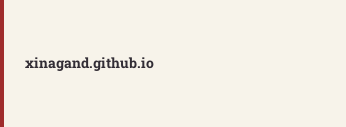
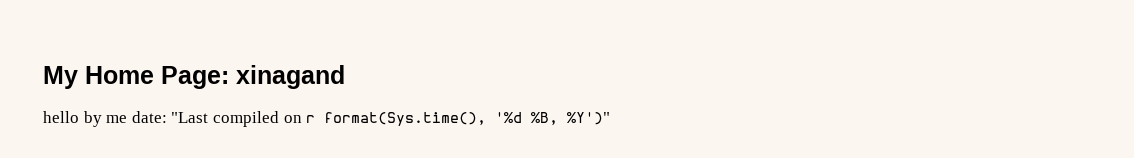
- xinagand.github.io
+ My Home Page: xinagand
+ hello by me date: "Last compiled on r format(Sys.time(), '%d %B, %Y')"

